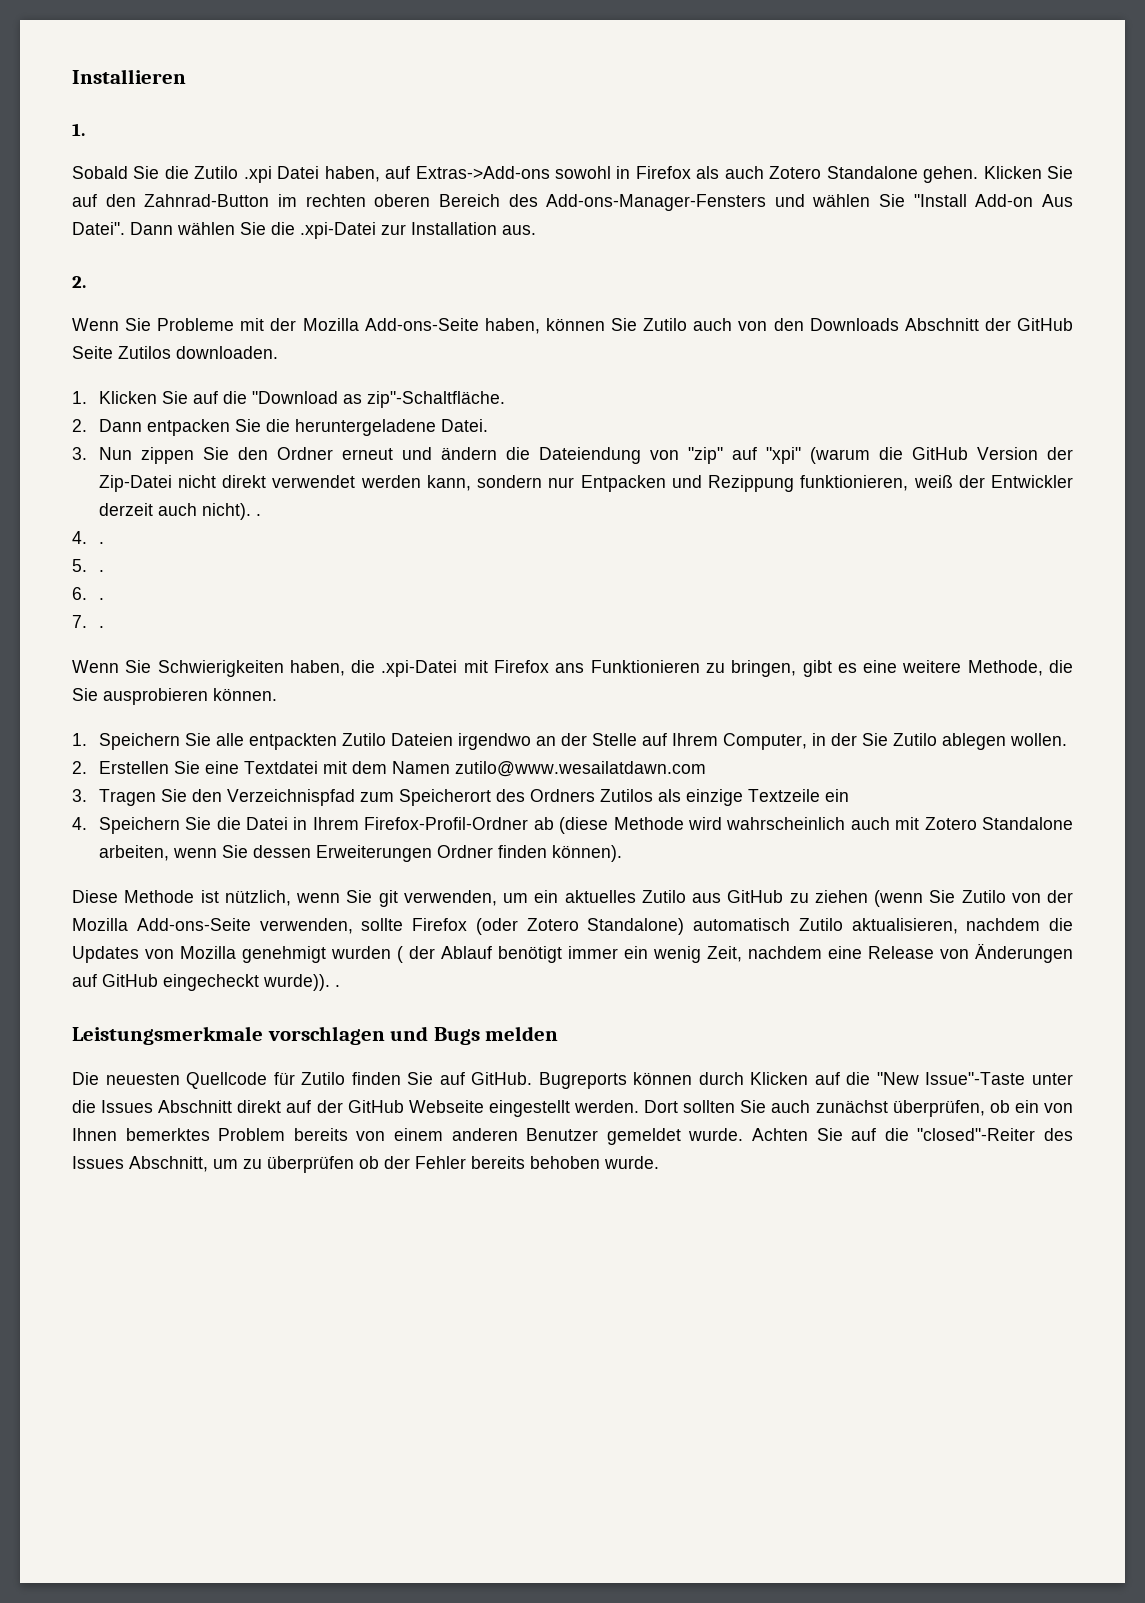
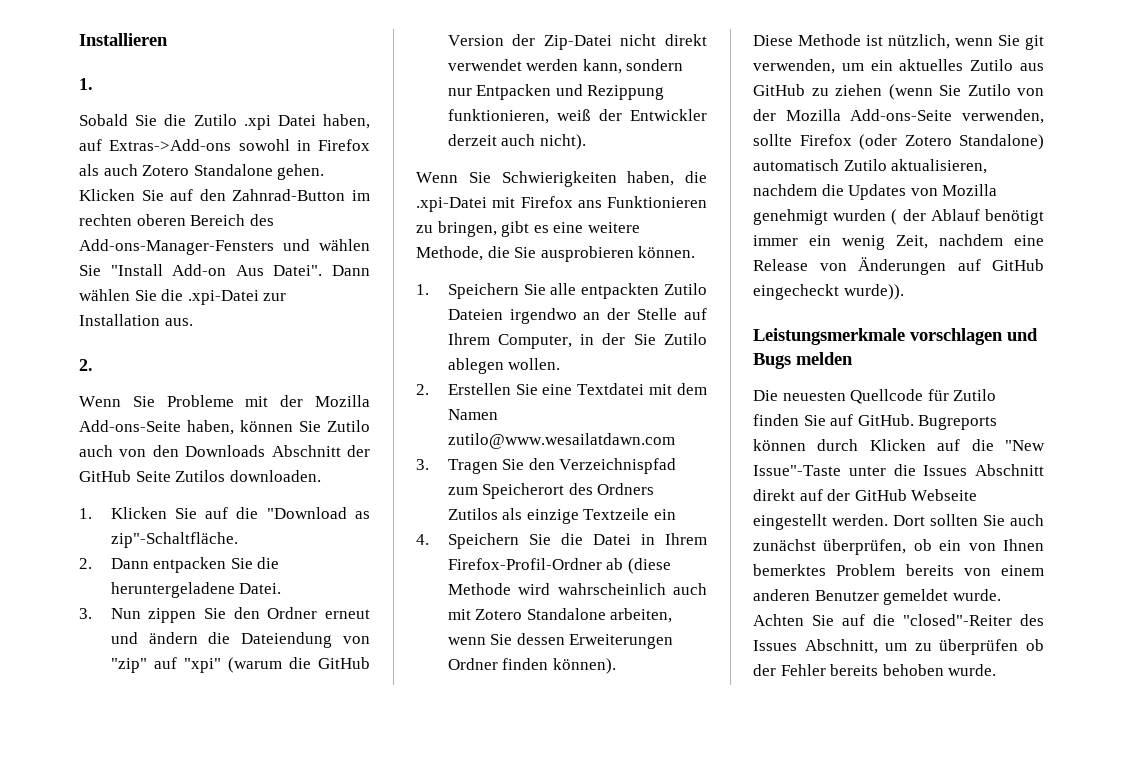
- 3. Nun zippen Sie den Ordner erneut und ändern die Dateiendung von "zip" auf "xpi" (warum die GitHub Version der Zip-Datei nicht direkt verwendet werden kann, sondern nur Entpacken und Rezippung funktionieren, weiß der Entwickler derzeit auch nicht). .
- 4. .
- 5. .
- 6. .
- 7. .
+ 3. Nun zippen Sie den Ordner erneut und ändern die Dateiendung von "zip" auf "xpi" (warum die GitHub Version der Zip-Datei nicht direkt verwendet werden kann, sondern nur Entpacken und Rezippung funktionieren, weiß der Entwickler derzeit auch nicht).
- Diese Methode ist nützlich, wenn Sie git verwenden, um ein aktuelles Zutilo aus GitHub zu ziehen (wenn Sie Zutilo von der Mozilla Add-ons-Seite verwenden, sollte Firefox (oder Zotero Standalone) automatisch Zutilo aktualisieren, nachdem die Updates von Mozilla genehmigt wurden ( der Ablauf benötigt immer ein wenig Zeit, nachdem eine Release von Änderungen auf GitHub eingecheckt wurde)). .
+ Diese Methode ist nützlich, wenn Sie git verwenden, um ein aktuelles Zutilo aus GitHub zu ziehen (wenn Sie Zutilo von der Mozilla Add-ons-Seite verwenden, sollte Firefox (oder Zotero Standalone) automatisch Zutilo aktualisieren, nachdem die Updates von Mozilla genehmigt wurden ( der Ablauf benötigt immer ein wenig Zeit, nachdem eine Release von Änderungen auf GitHub eingecheckt wurde)).

